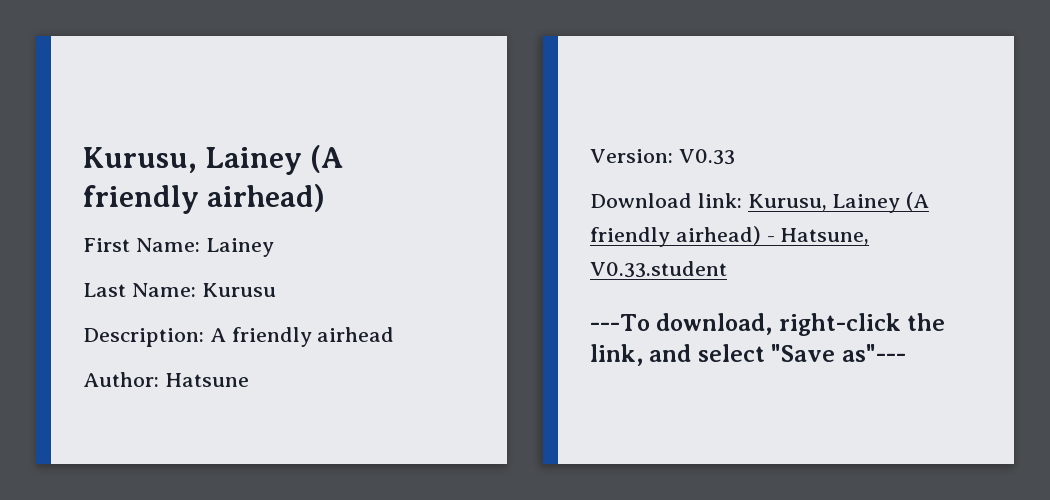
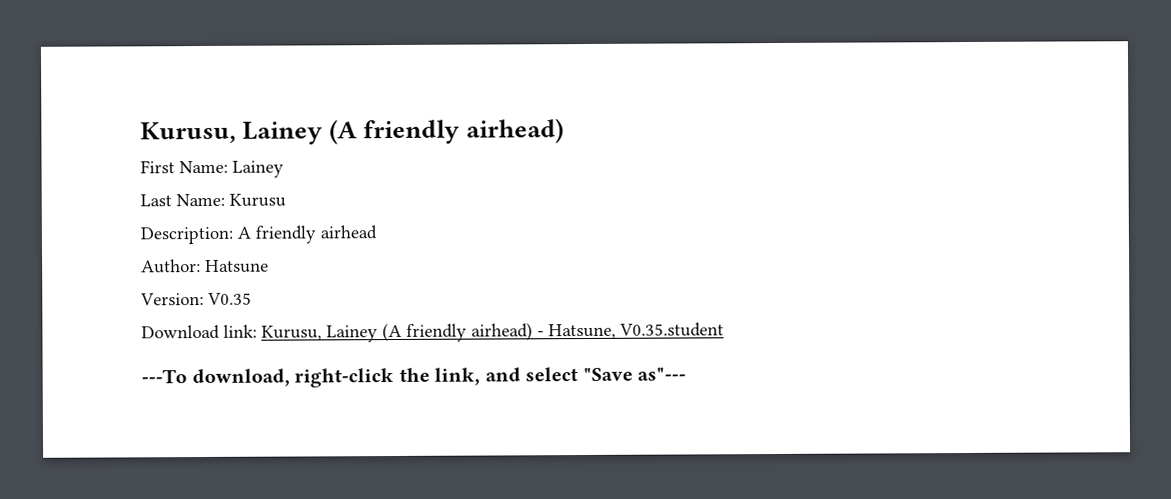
- Version: V0.33
+ Version: V0.35
- Download link: Kurusu, Lainey (A friendly airhead) - Hatsune, V0.33.student
+ Download link: Kurusu, Lainey (A friendly airhead) - Hatsune, V0.35.student

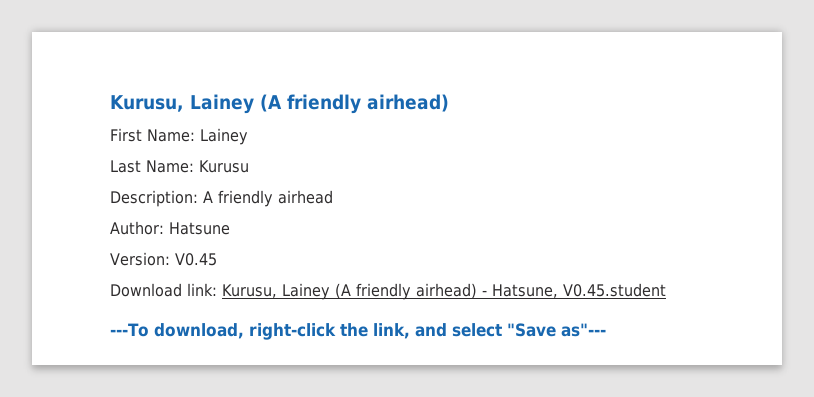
- Version: V0.35
+ Version: V0.45
- Download link: Kurusu, Lainey (A friendly airhead) - Hatsune, V0.35.student
+ Download link: Kurusu, Lainey (A friendly airhead) - Hatsune, V0.45.student

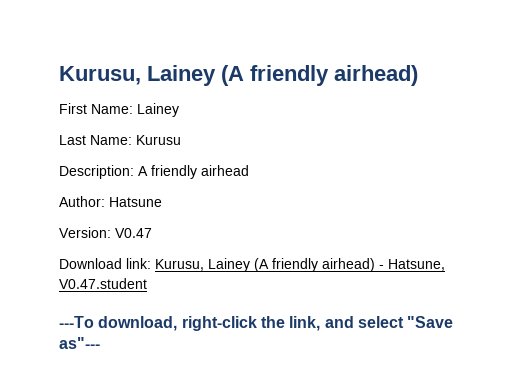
- Version: V0.45
+ Version: V0.47
- Download link: Kurusu, Lainey (A friendly airhead) - Hatsune, V0.45.student
+ Download link: Kurusu, Lainey (A friendly airhead) - Hatsune, V0.47.student

